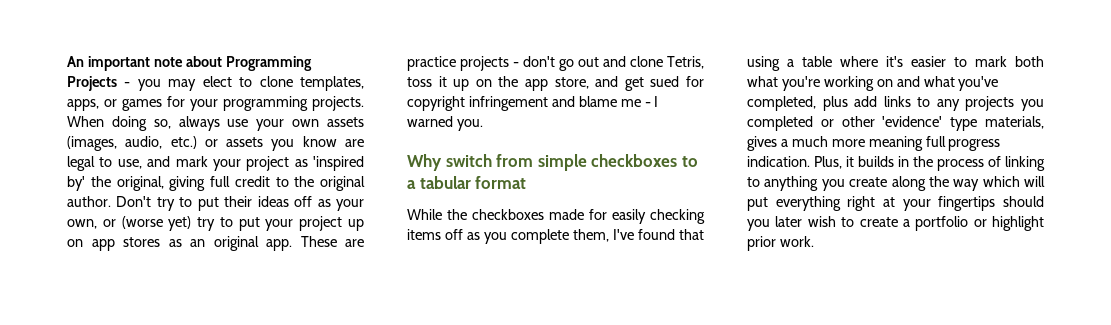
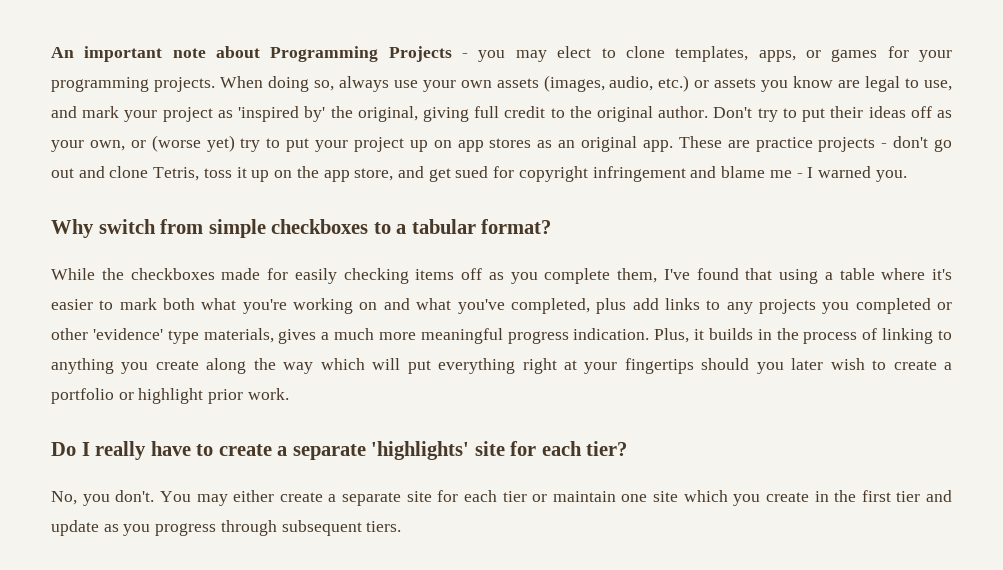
- Why switch from simple checkboxes to a tabular format
+ Why switch from simple checkboxes to a tabular format?
- While the checkboxes made for easily checking items off as you complete them, I've found that using a table where it's easier to mark both what you're working on and what you've completed, plus add links to any projects you completed or other 'evidence' type materials, gives a much more meaning full progress indication.
+ While the checkboxes made for easily checking items off as you complete them, I've found that using a table where it's easier to mark both what you're working on and what you've completed, plus add links to any projects you completed or other 'evidence' type materials, gives a much more meaningful progress indication.
+ Do I really have to create a separate 'highlights' site for each tier?
+ No, you don't. You may either create a separate site for each tier or maintain one site which you create in the first tier and update as you progress through subsequent tiers.

